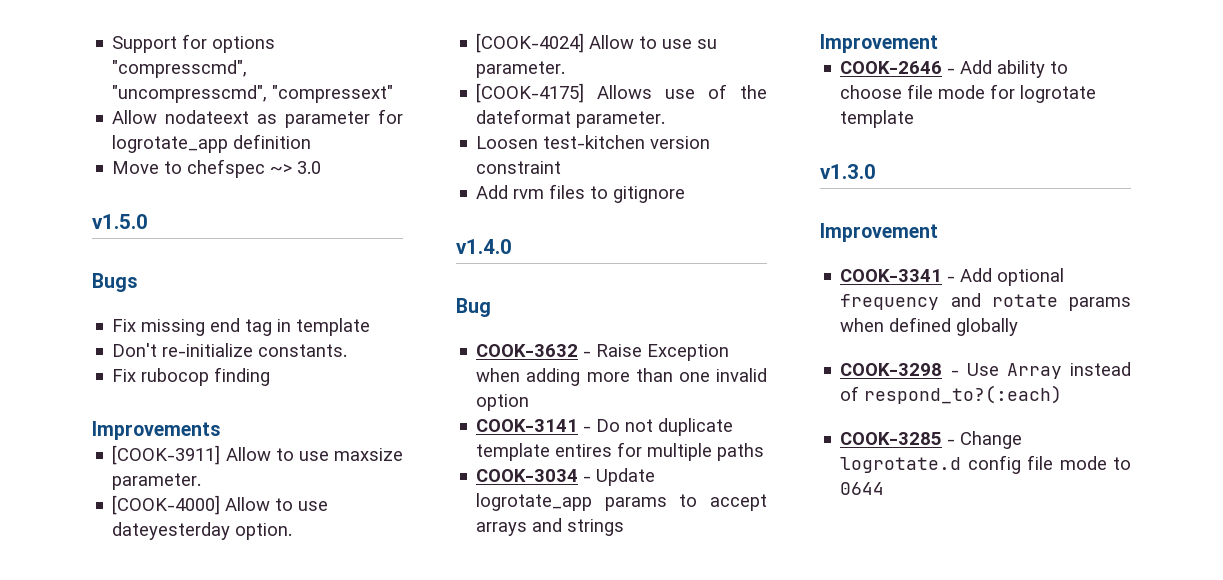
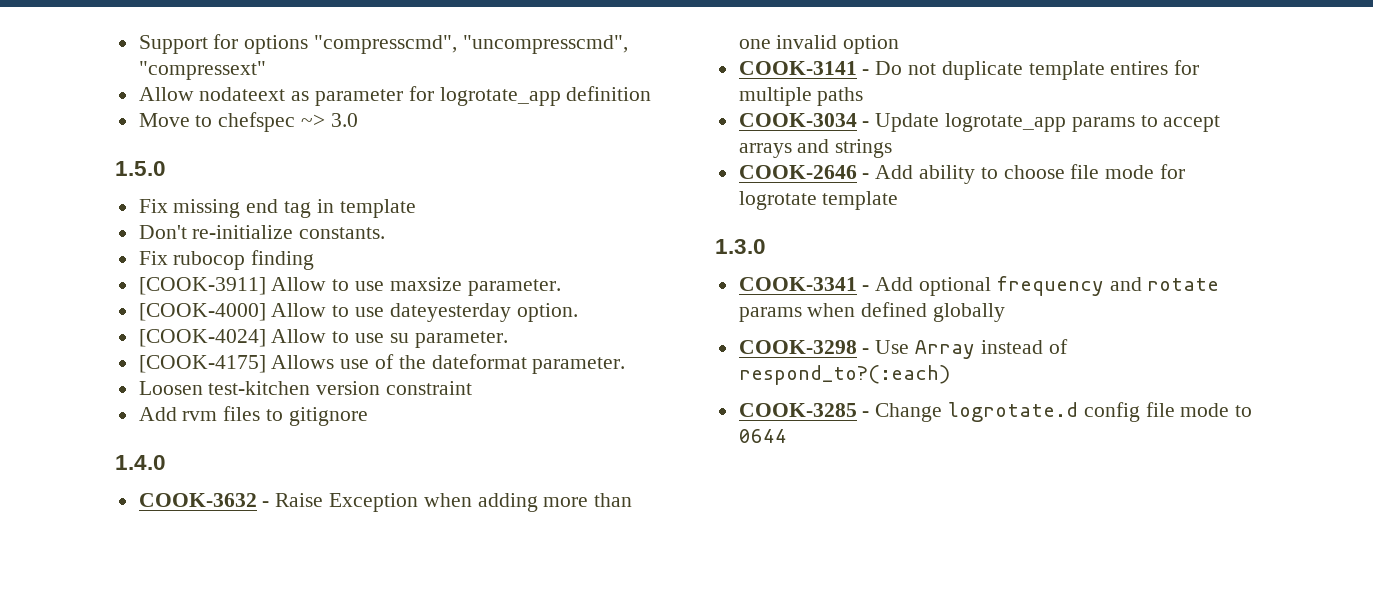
- v1.5.0
- Bugs
+ 1.5.0
- Improvements
- v1.4.0
- Bug
+ 1.4.0
  COOK-3034 - Update logrotate_app params to accept arrays and strings
- Improvement
- v1.3.0
- Improvement
+ 1.3.0

